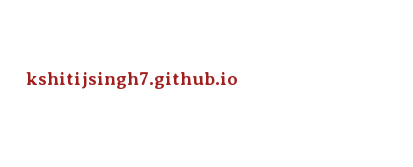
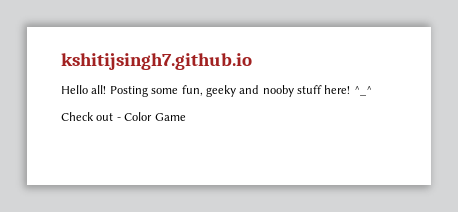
+ Hello all! Posting some fun, geeky and nooby stuff here! ^_^
+ Check out - Color Game

